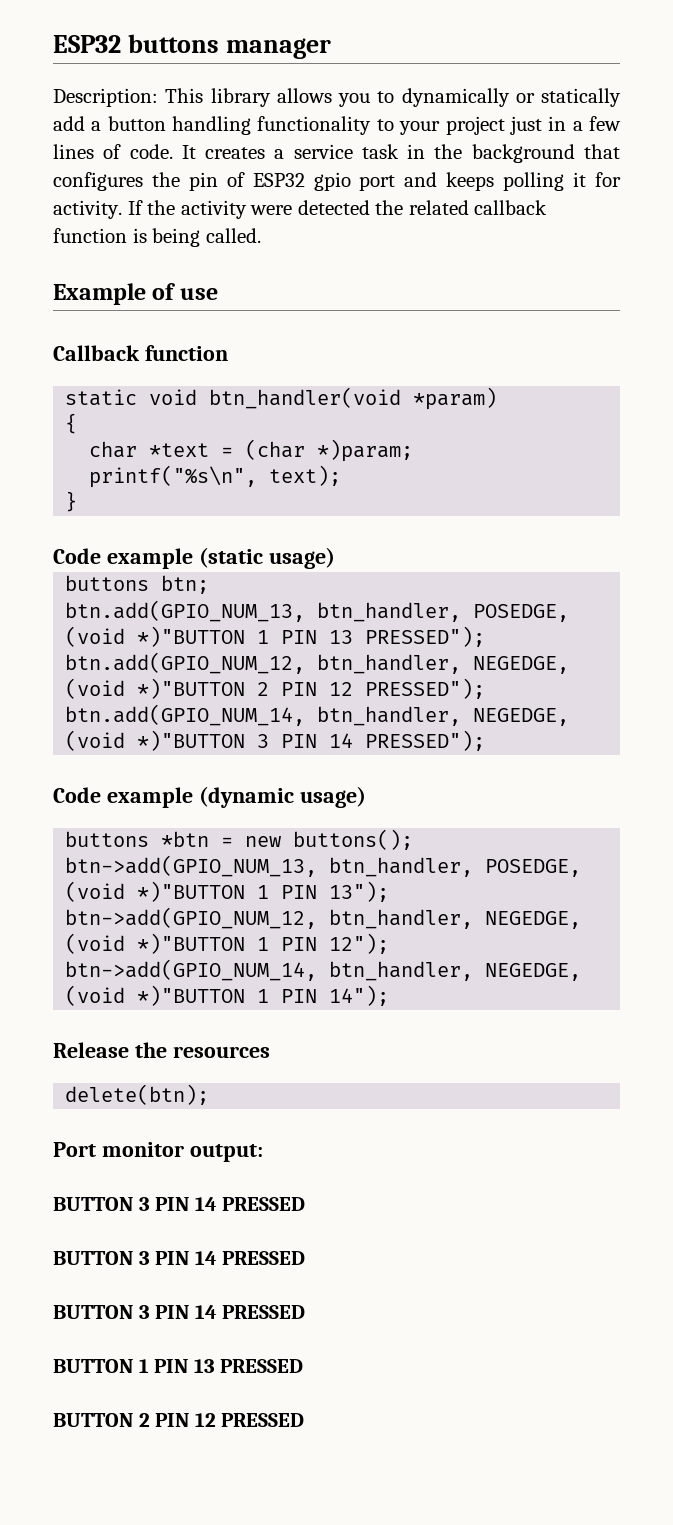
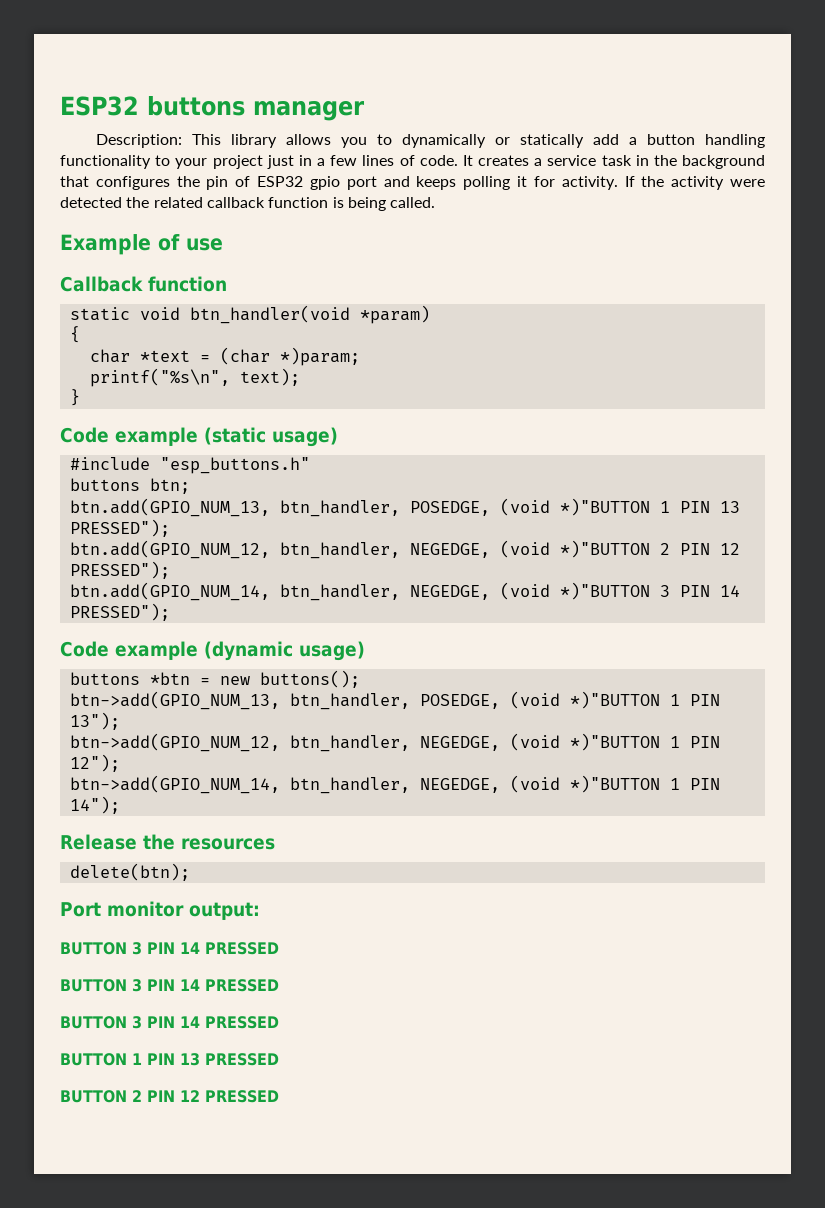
+ #include "esp_buttons.h"

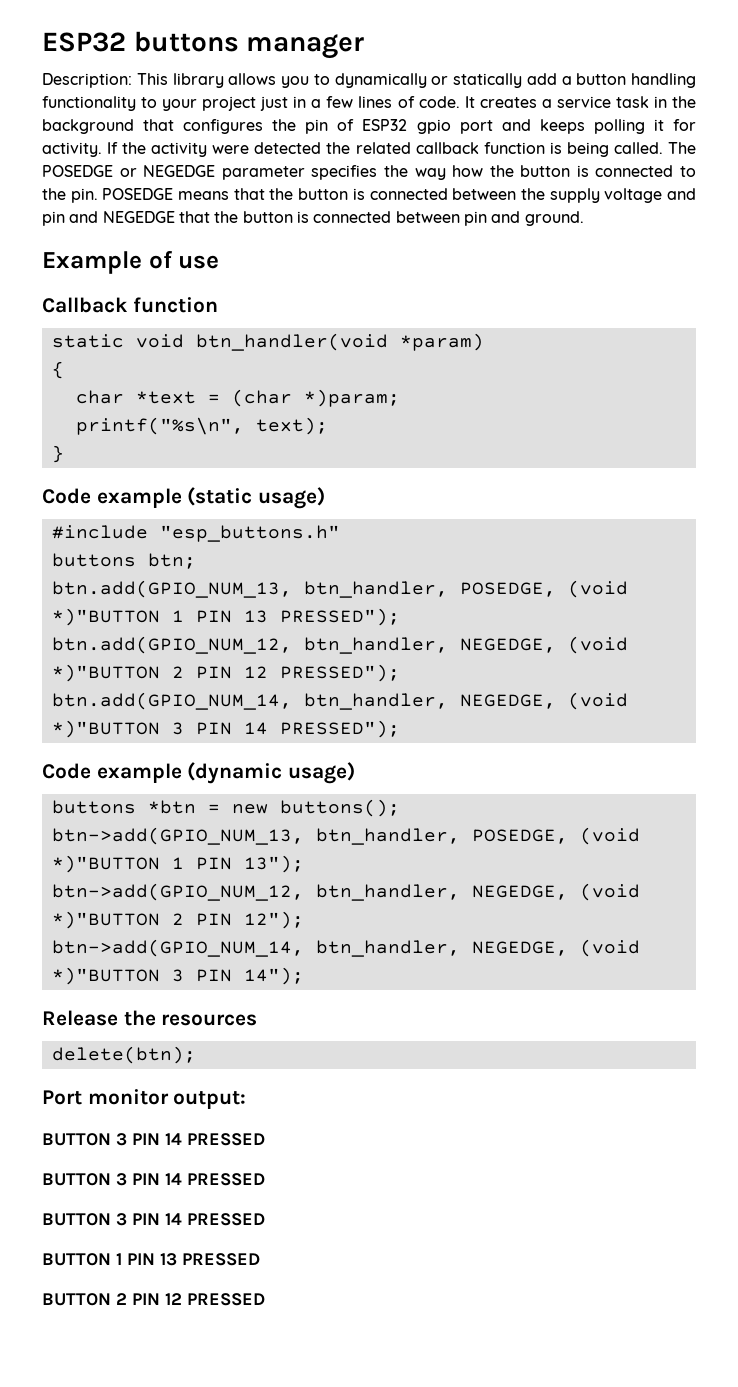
+ The POSEDGE or NEGEDGE parameter specifies the way how the button is connected to the pin. POSEDGE means that the button is connected between the supply voltage and pin and NEGEDGE that the button is connected between pin and ground.
- btn->add(GPIO_NUM_12, btn_handler, NEGEDGE, (void *)"BUTTON 1 PIN 12");
+ btn->add(GPIO_NUM_12, btn_handler, NEGEDGE, (void *)"BUTTON 2 PIN 12");
- btn->add(GPIO_NUM_14, btn_handler, NEGEDGE, (void *)"BUTTON 1 PIN 14");
+ btn->add(GPIO_NUM_14, btn_handler, NEGEDGE, (void *)"BUTTON 3 PIN 14");

